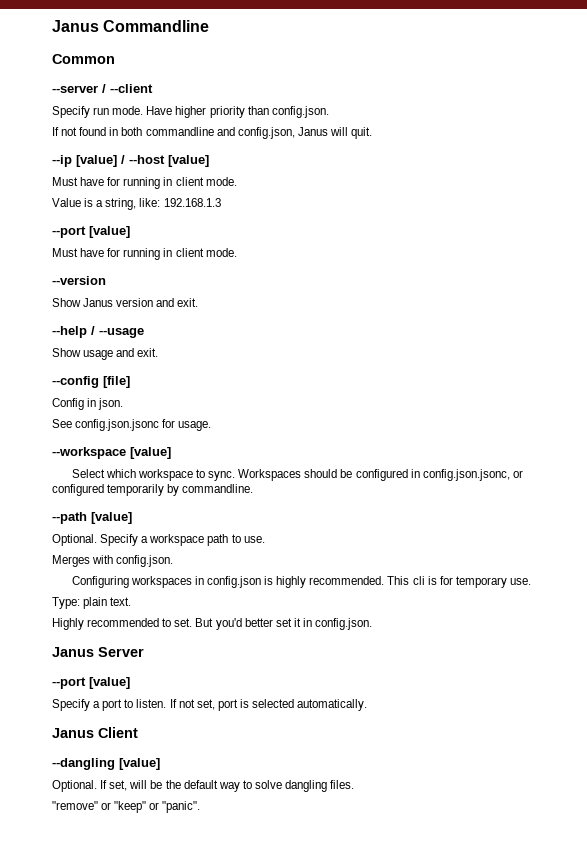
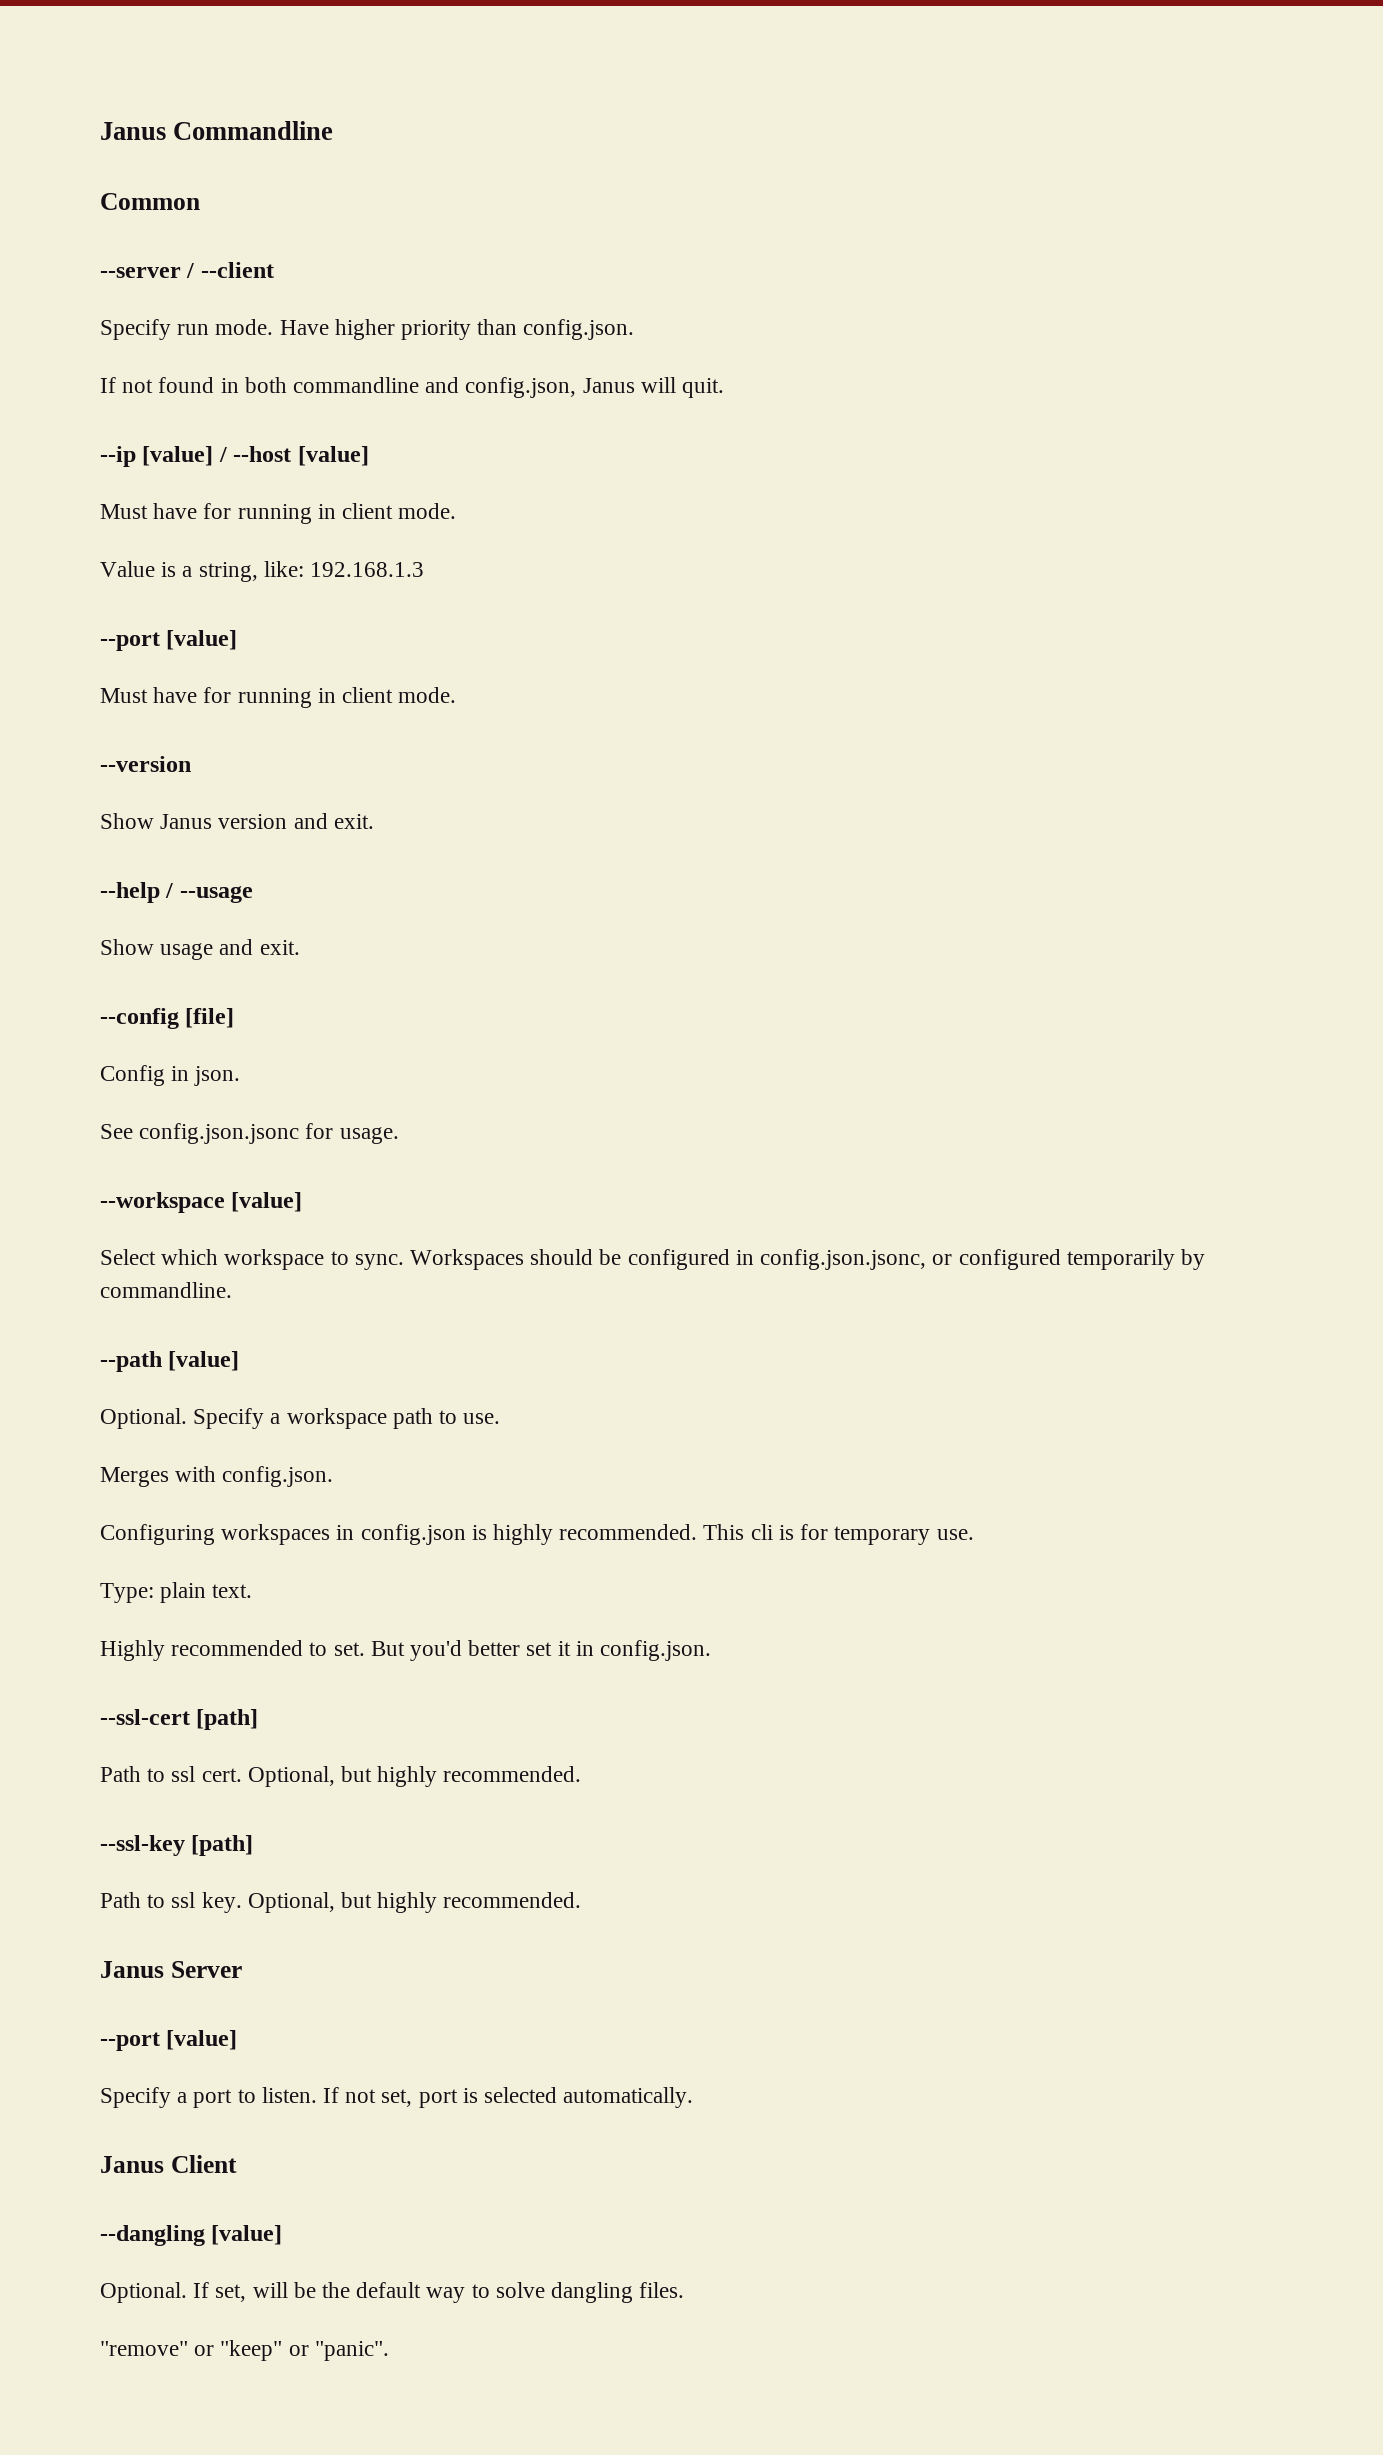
+ --ssl-cert [path]
+ Path to ssl cert. Optional, but highly recommended.
+ --ssl-key [path]
+ Path to ssl key. Optional, but highly recommended.

